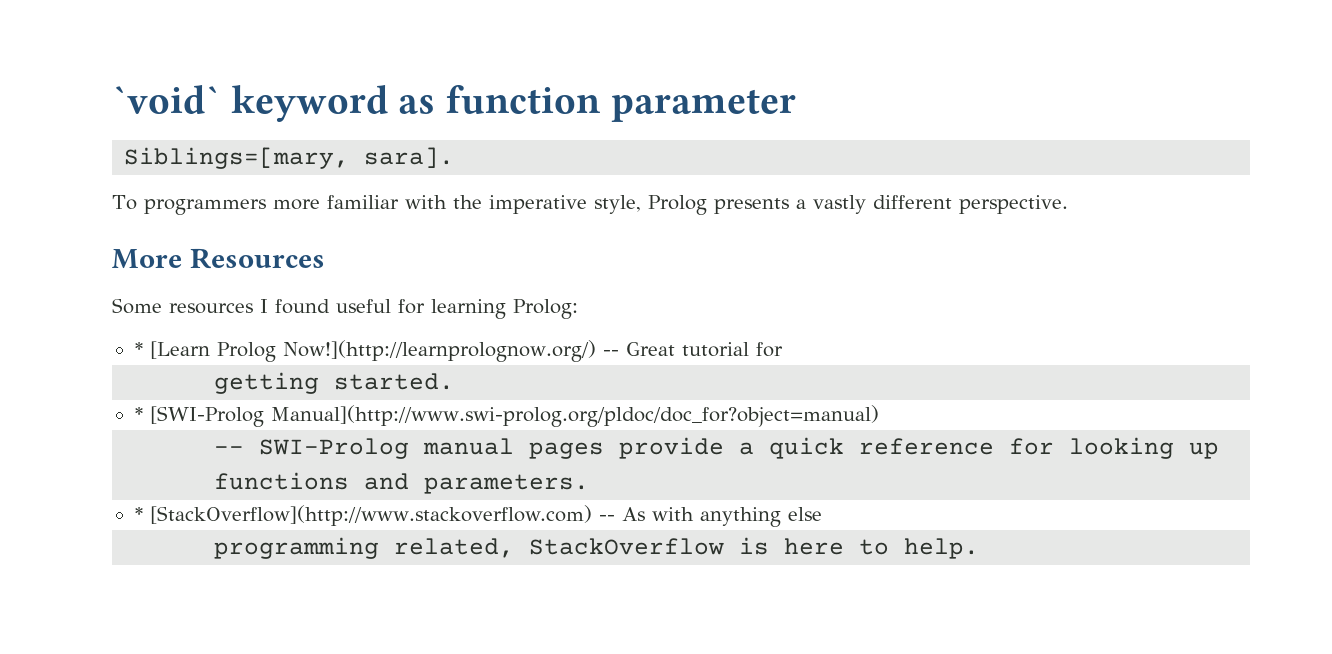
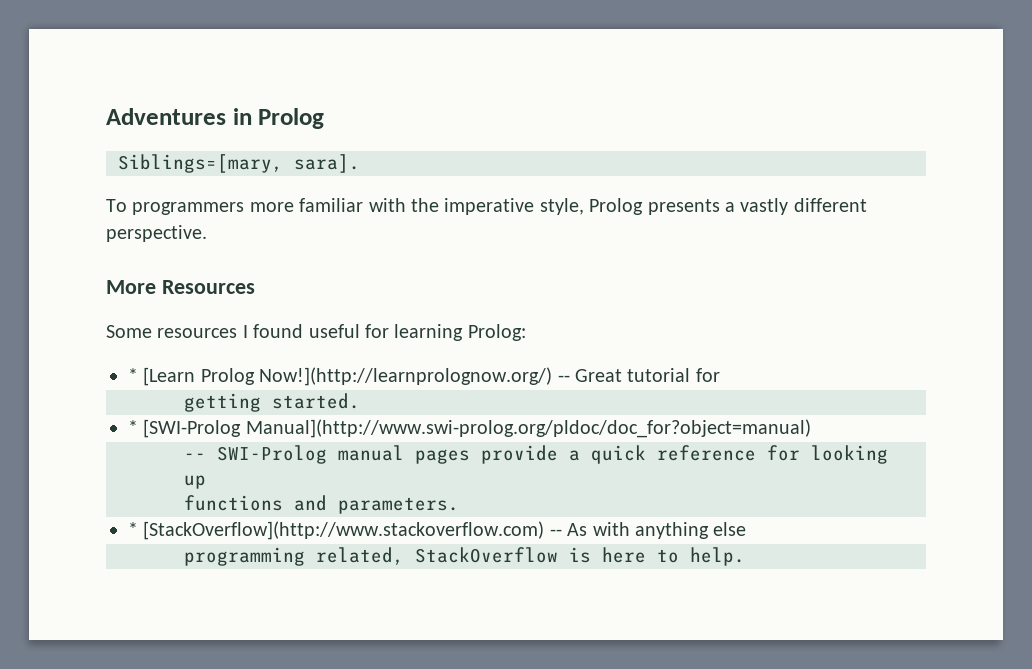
- `void` keyword as function parameter
+ Adventures in Prolog

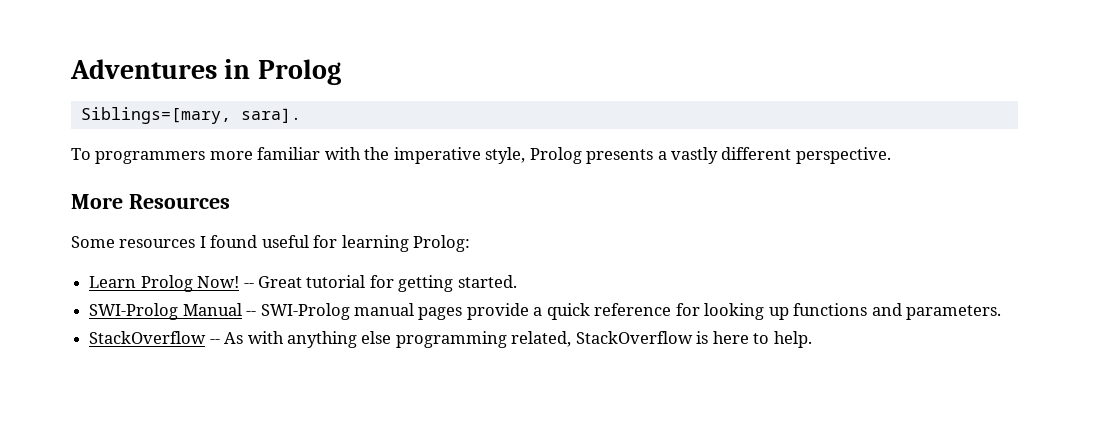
- * [Learn Prolog Now!](http://learnprolognow.org/) -- Great tutorial for
- getting started.
+ Learn Prolog Now! -- Great tutorial for getting started.
- * [SWI-Prolog Manual](http://www.swi-prolog.org/pldoc/doc_for?object=manual)
- -- SWI-Prolog manual pages provide a quick reference for looking up
- functions and parameters.
+ SWI-Prolog Manual -- SWI-Prolog manual pages provide a quick reference for looking up functions and parameters.
- * [StackOverflow](http://www.stackoverflow.com) -- As with anything else
- programming related, StackOverflow is here to help.
+ StackOverflow -- As with anything else programming related, StackOverflow is here to help.

